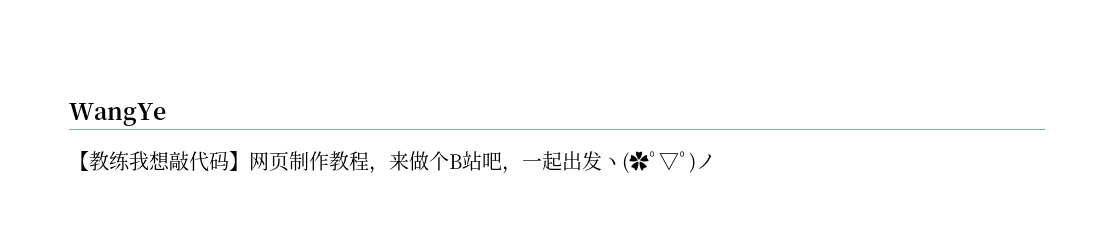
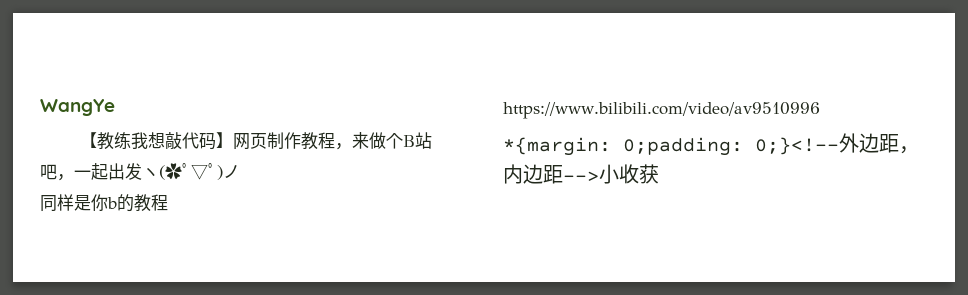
+ 同样是你b的教程https://www.bilibili.com/video/av9510996
+ *{margin: 0;padding: 0;}<!--外边距，内边距-->小收获

